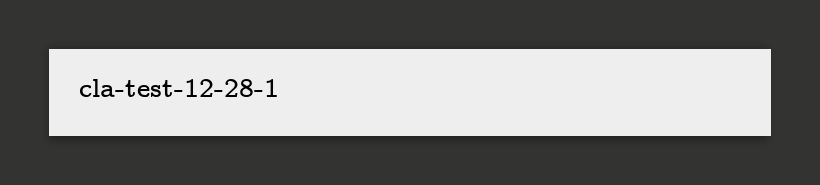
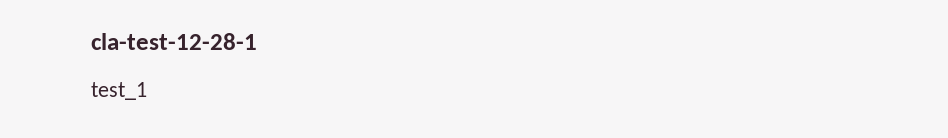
+ test_1

